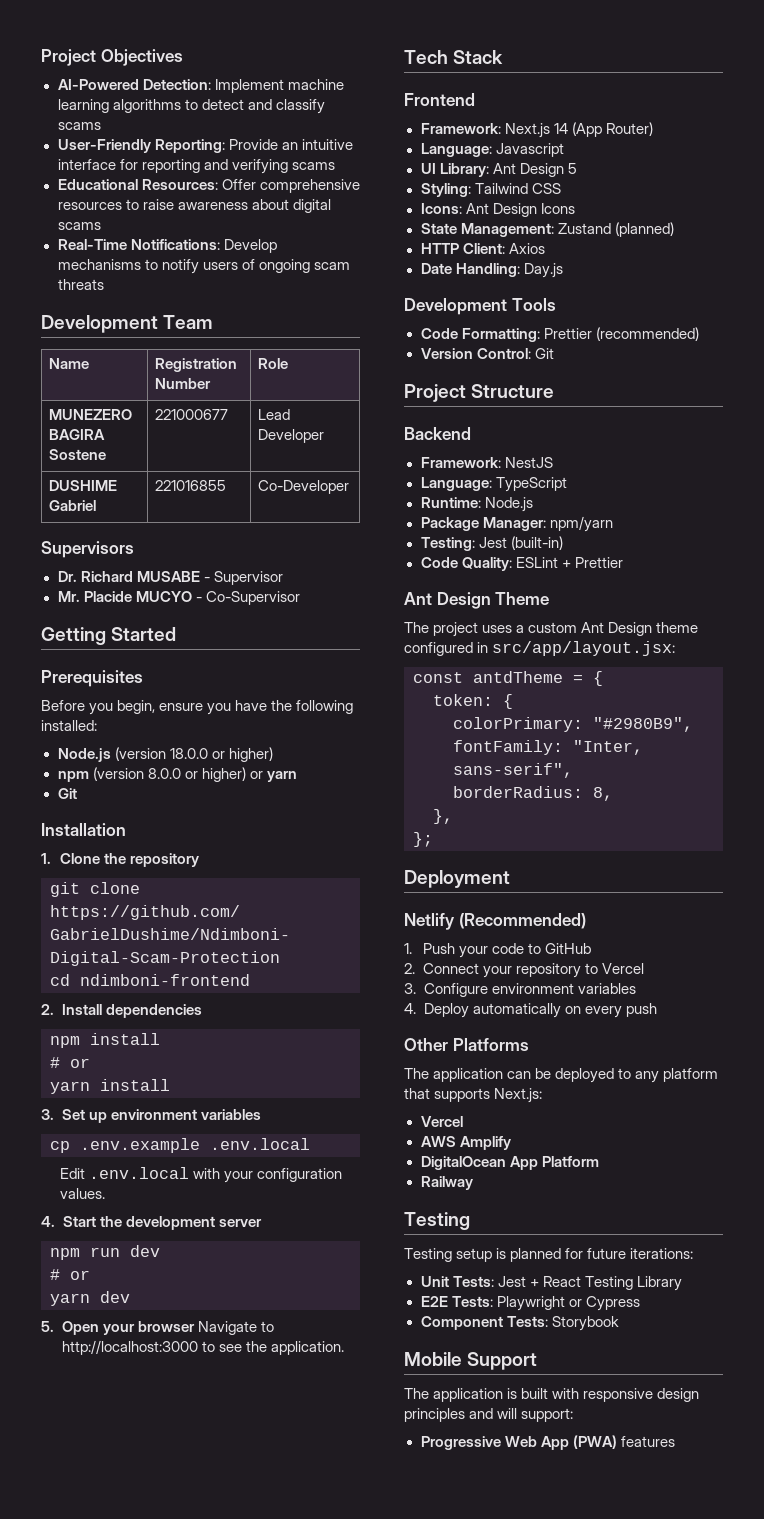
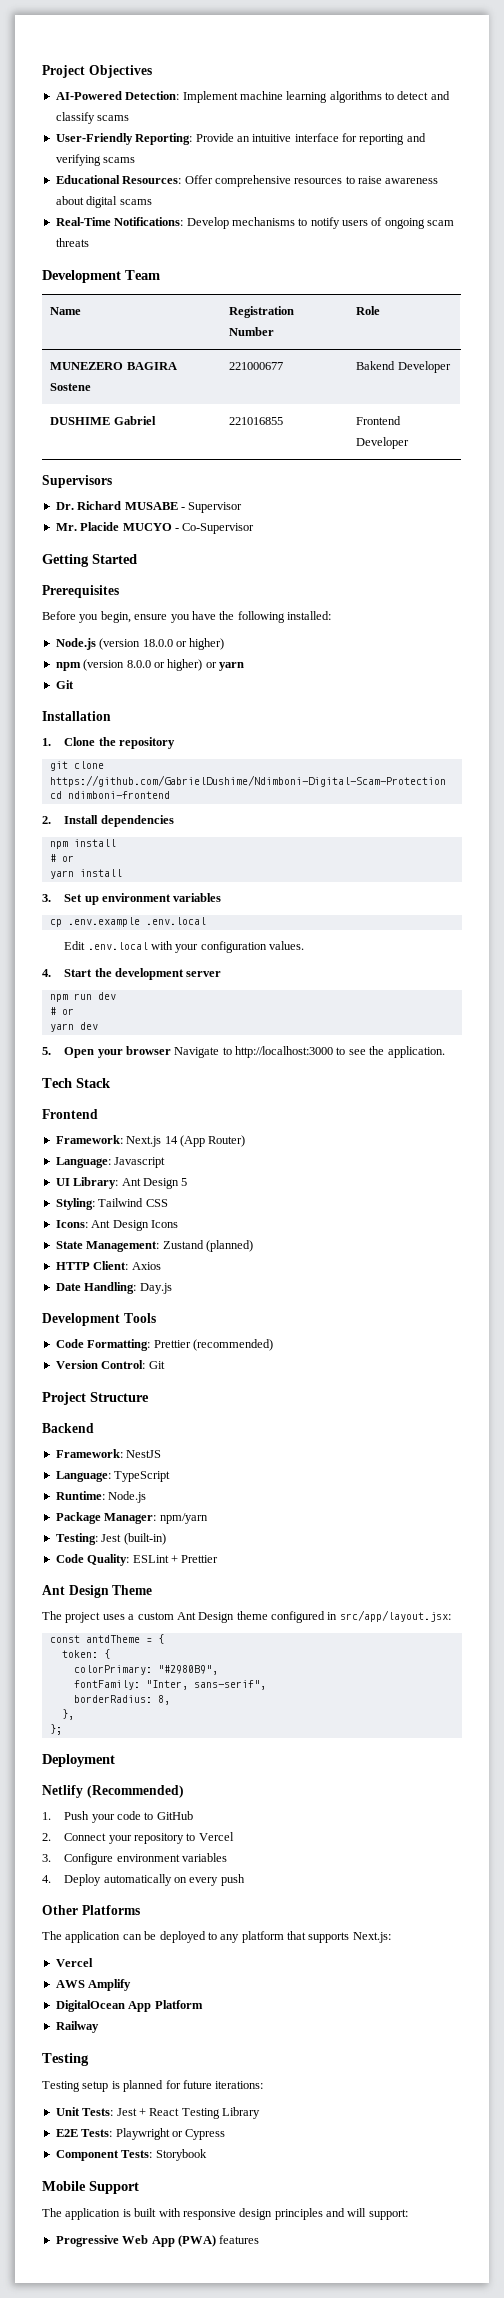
- MUNEZERO BAGIRA Sostene | 221000677 | Lead Developer
+ MUNEZERO BAGIRA Sostene | 221000677 | Bakend Developer
- DUSHIME Gabriel | 221016855 | Co-Developer
+ DUSHIME Gabriel | 221016855 | Frontend Developer

